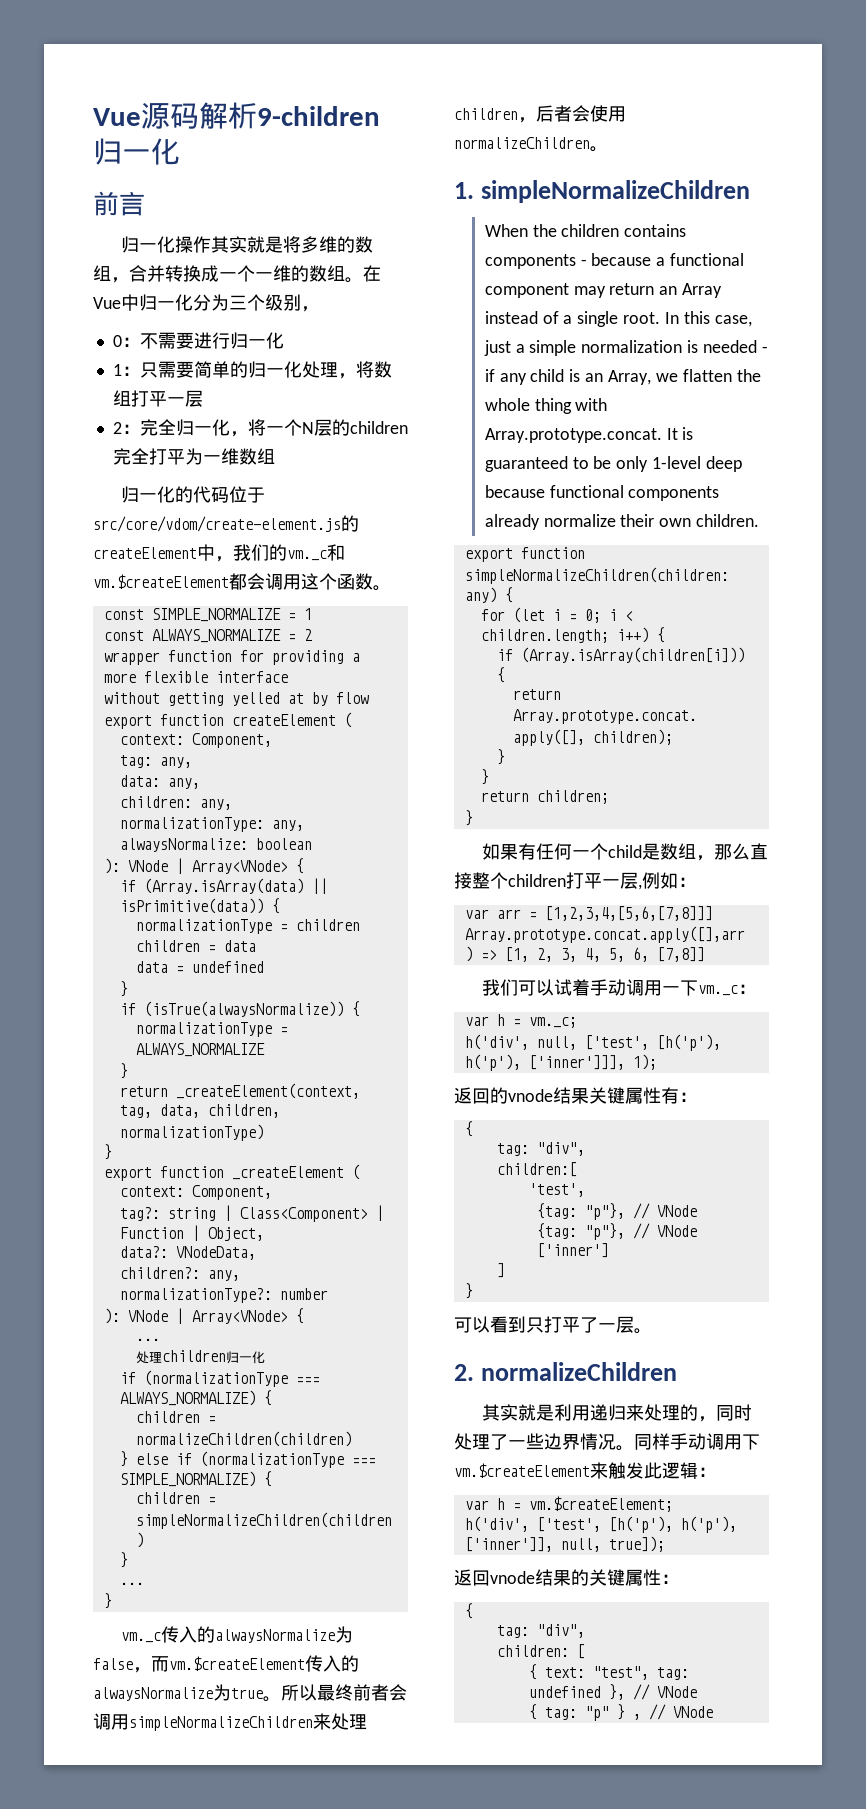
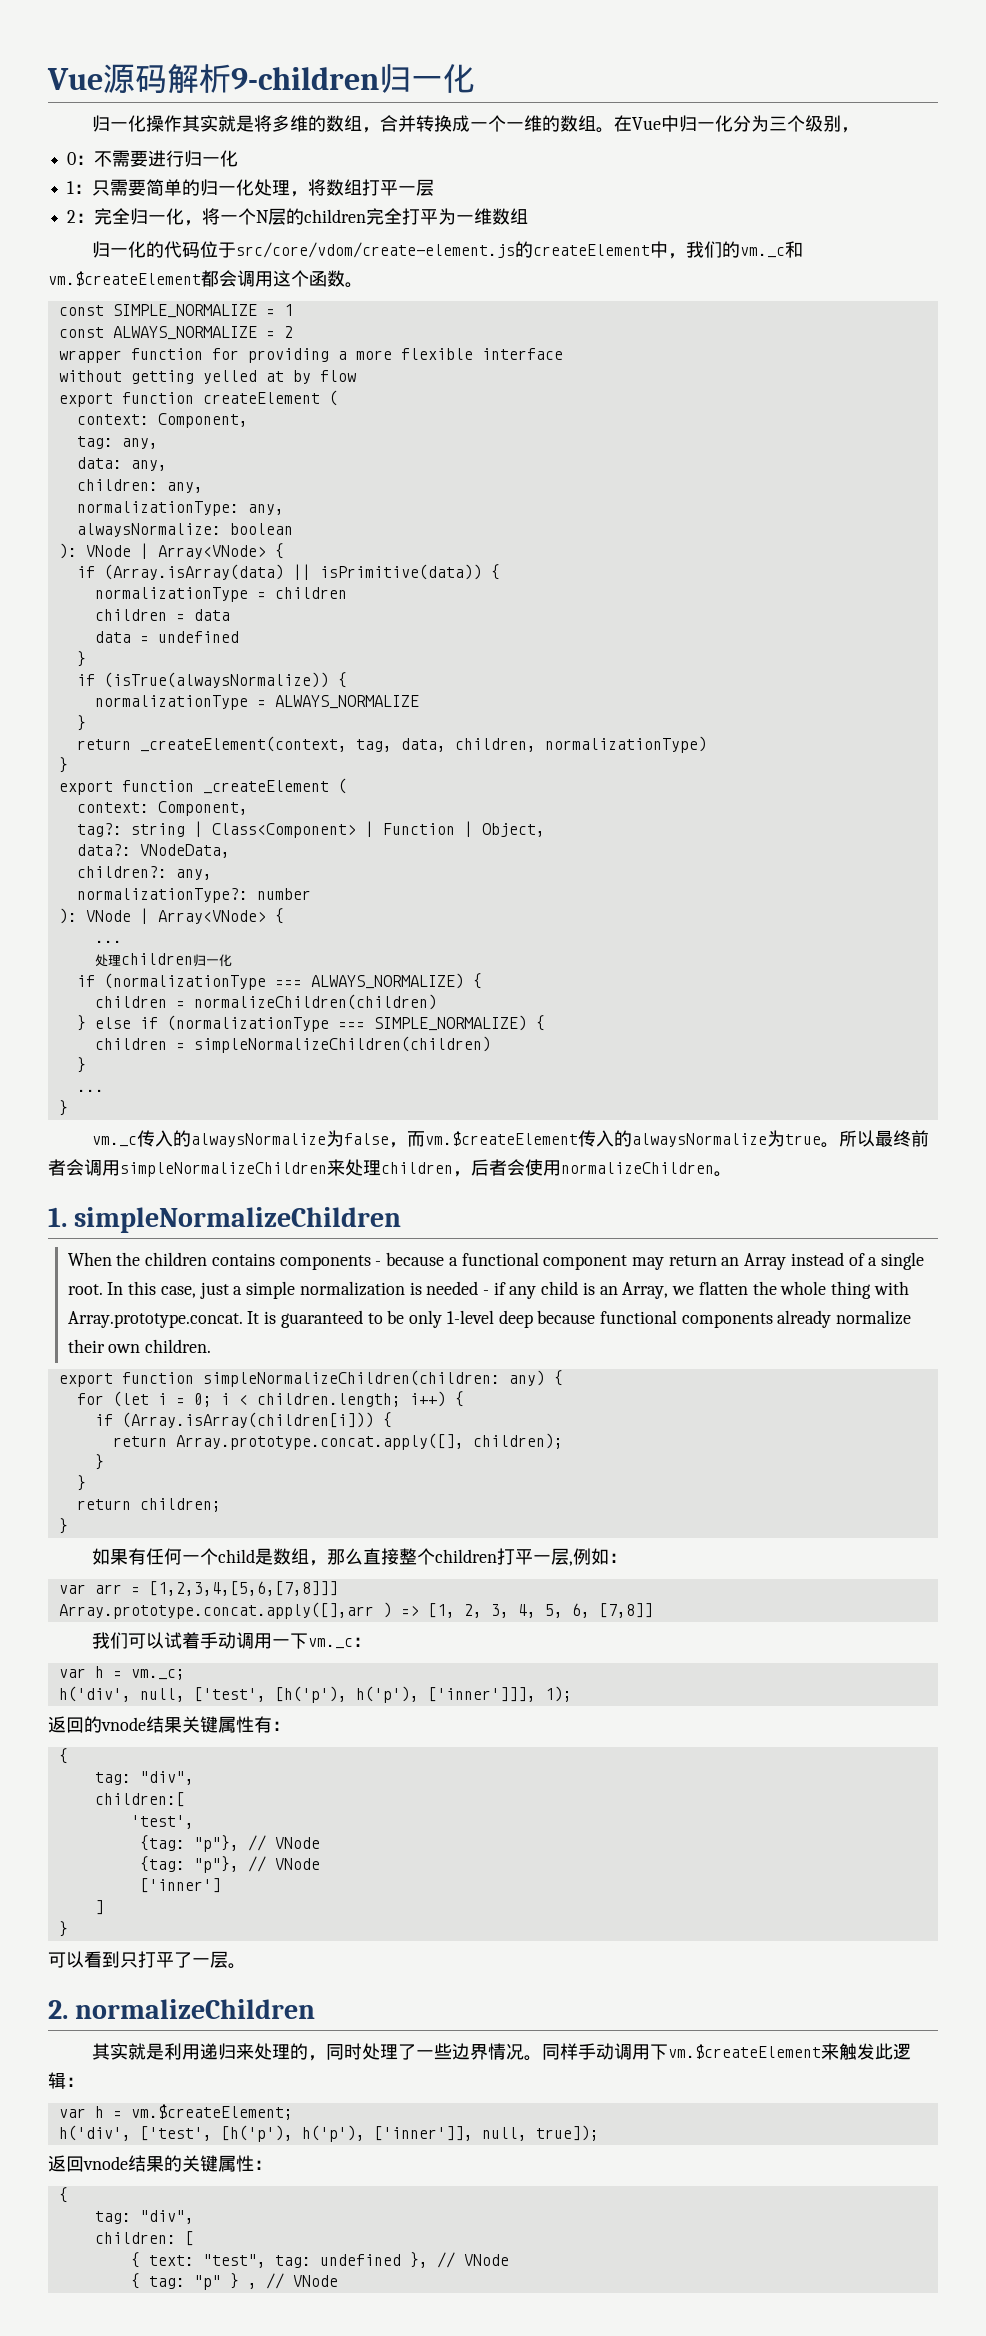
- 前言

